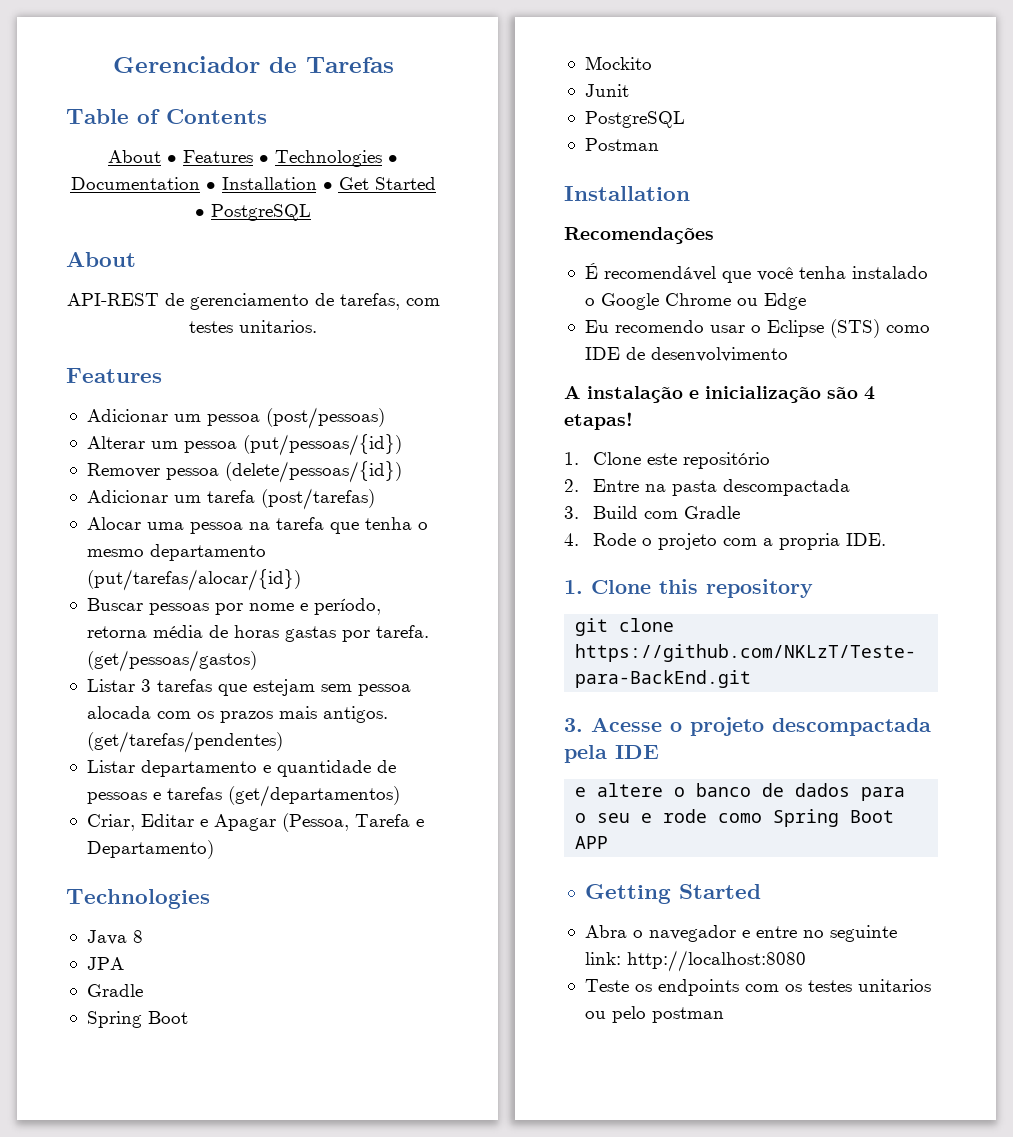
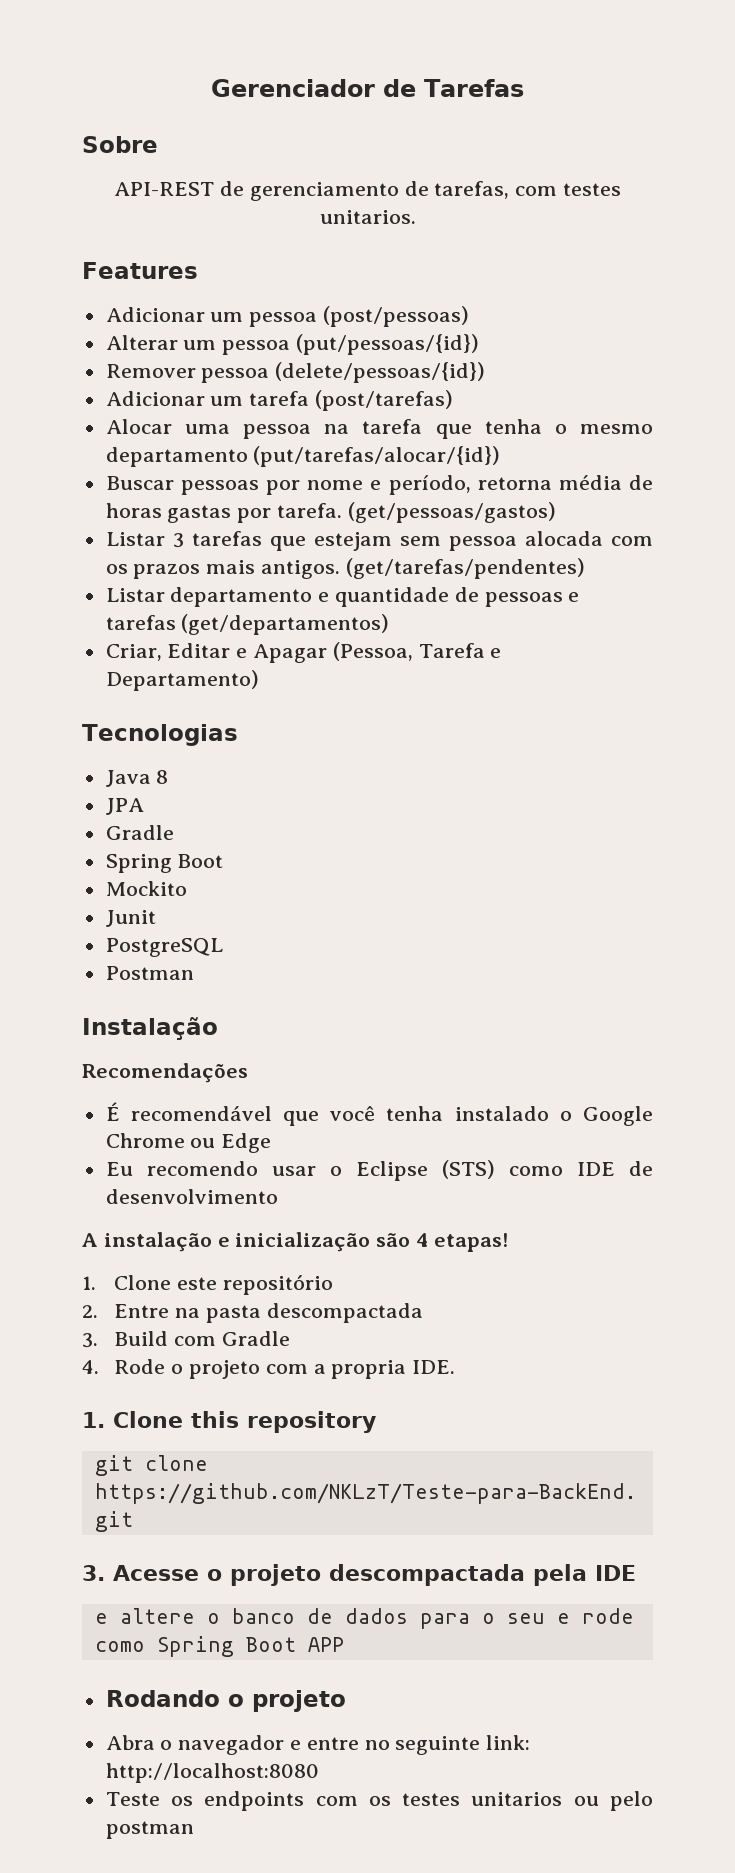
- Table of Contents
- About • Features • Technologies • Documentation • Installation • Get Started • PostgreSQL
- About
+ Sobre
  Criar, Editar e Apagar (Pessoa, Tarefa e Departamento)
- Technologies
+ Tecnologias
  Postman
- Installation
+ Instalação
- Getting Started
+ Rodando o projeto

